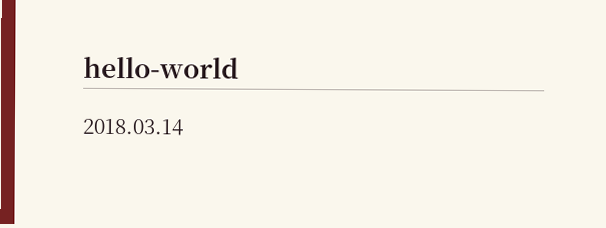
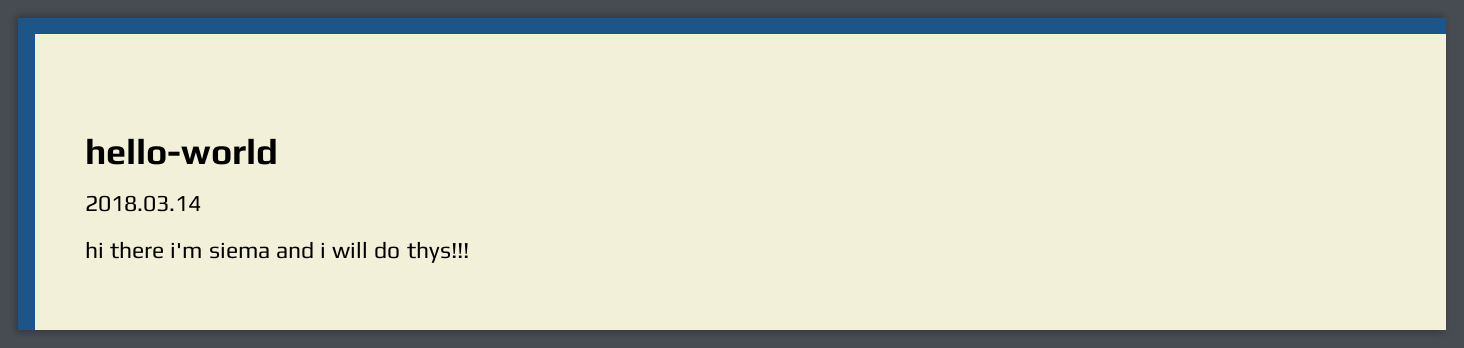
+ hi there i'm siema and i will do thys!!!

